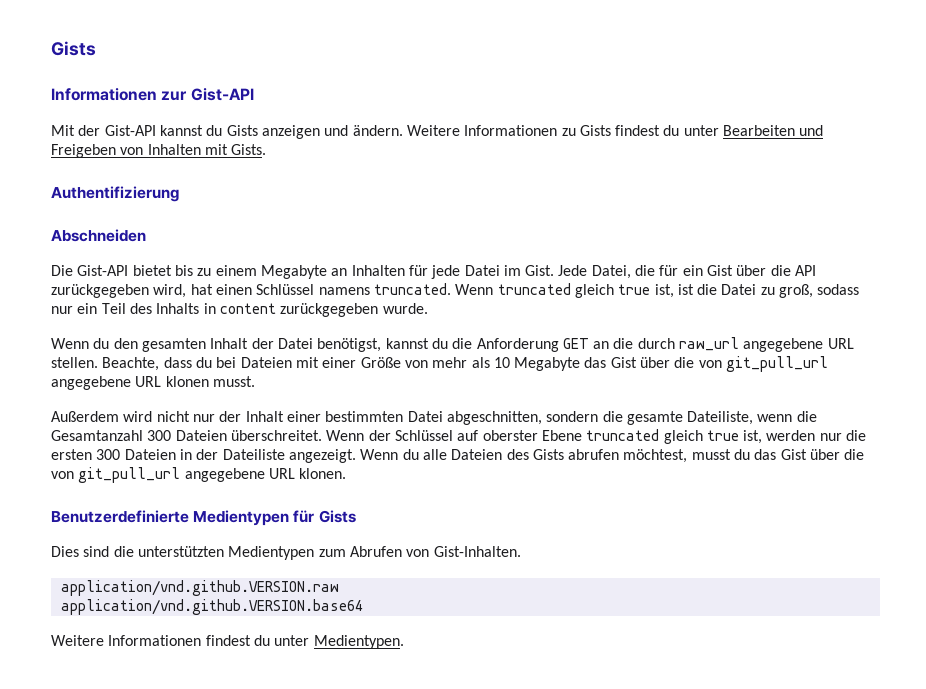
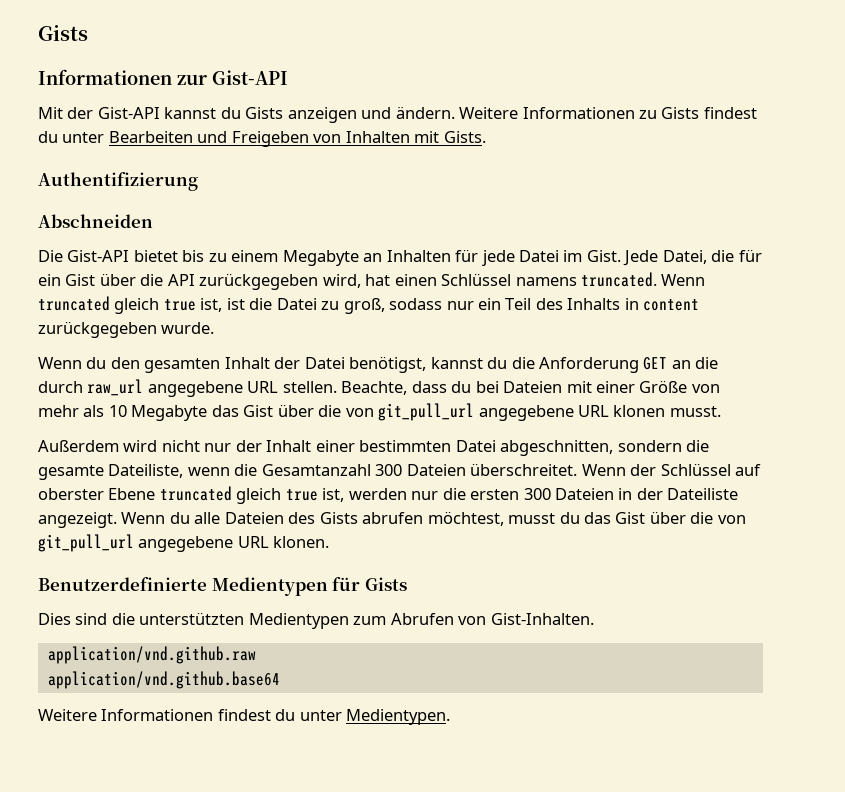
- application/vnd.github.VERSION.raw
- application/vnd.github.VERSION.base64
+ application/vnd.github.raw
+ application/vnd.github.base64

